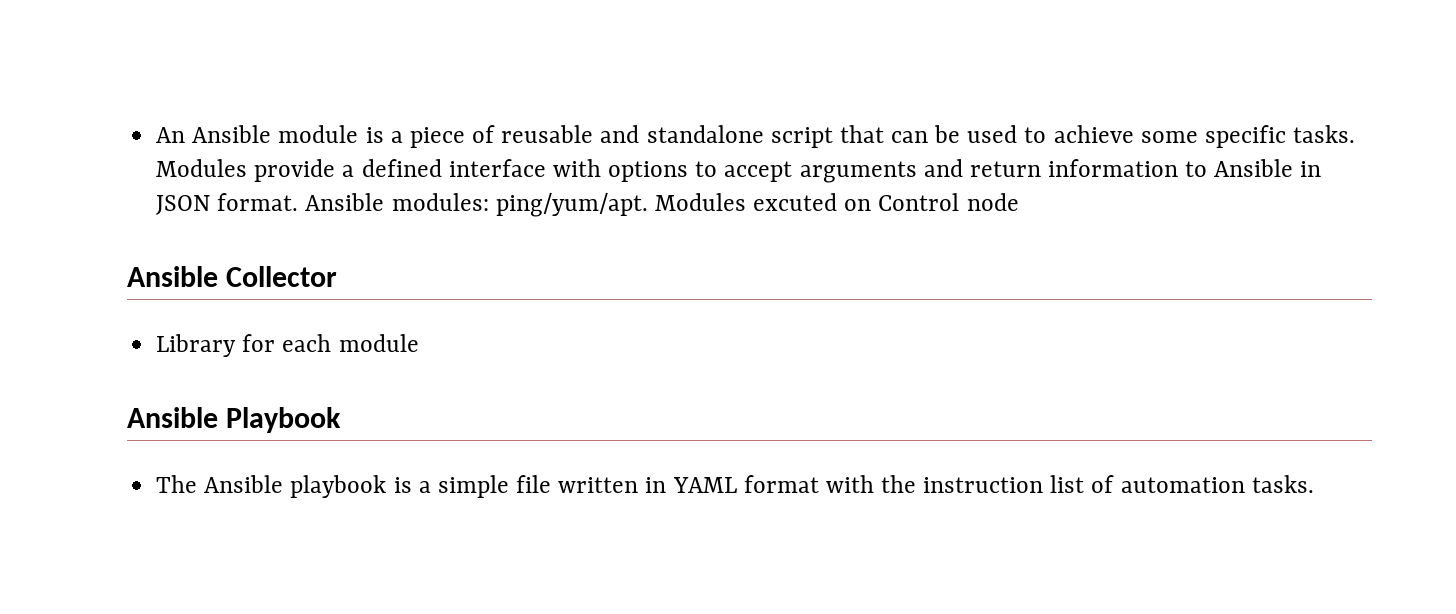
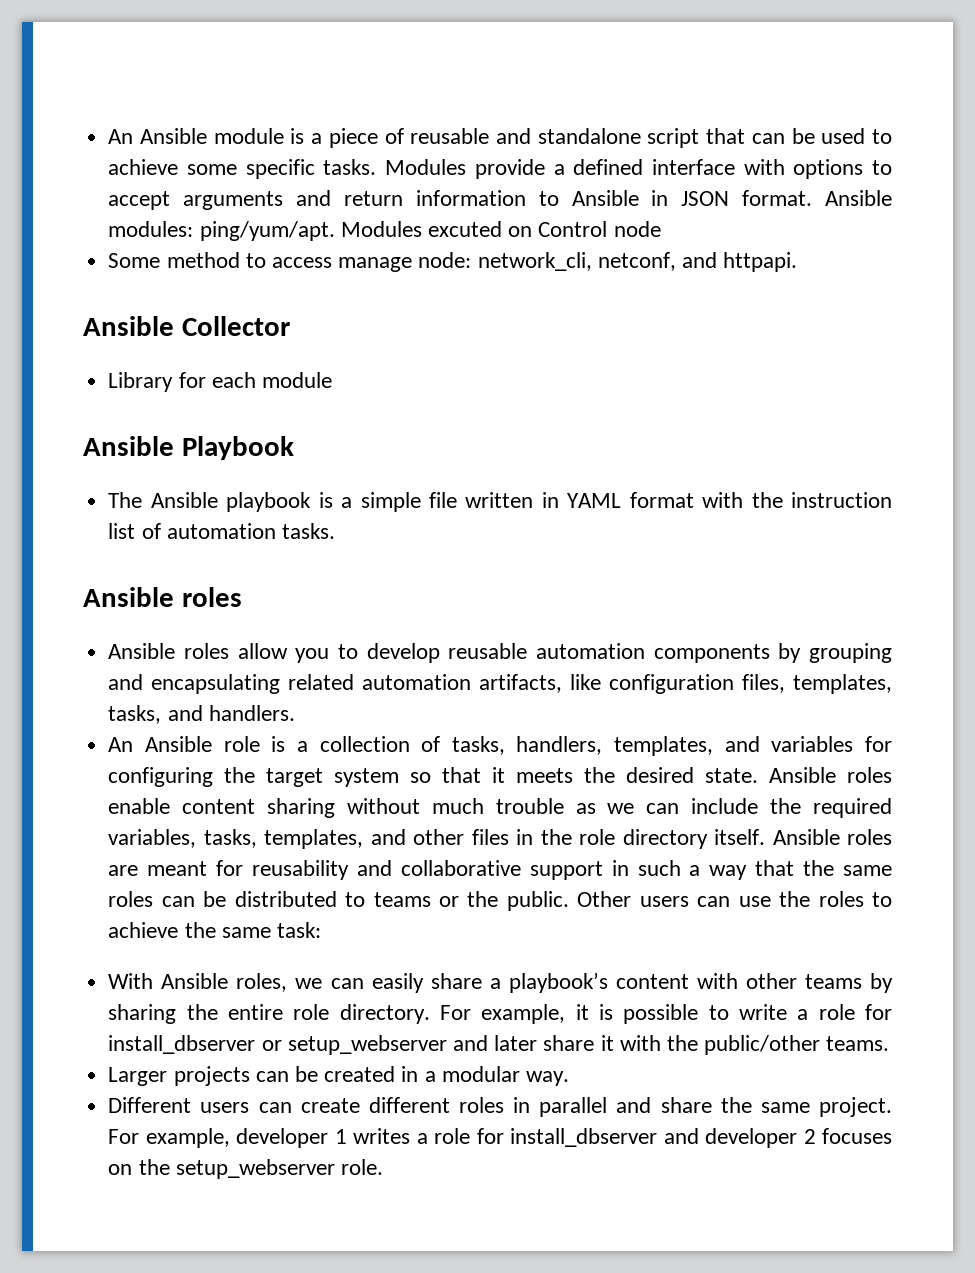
+ Some method to access manage node: network_cli, netconf, and httpapi.
  The Ansible playbook is a simple file written in YAML format with the instruction list of automation tasks.
+ Ansible roles
+ Ansible roles allow you to develop reusable automation components by grouping and encapsulating related automation artifacts, like configuration files, templates, tasks, and handlers.
+ An Ansible role is a collection of tasks, handlers, templates, and variables for configuring the target system so that it meets the desired state. Ansible roles enable content sharing without much trouble as we can include the required variables, tasks, templates, and other files in the role directory itself. Ansible roles are meant for reusability and collaborative support in such a way that the same roles can be distributed to teams or the public. Other users can use the roles to achieve the same task:
+ With Ansible roles, we can easily share a playbook’s content with other teams by sharing the entire role directory. For example, it is possible to write a role for install_dbserver or setup_webserver and later share it with the public/other teams.
+ Larger projects can be created in a modular way.
+ Different users can create different roles in parallel and share the same project. For example, developer 1 writes a role for install_dbserver and developer 2 focuses on the setup_webserver role.

